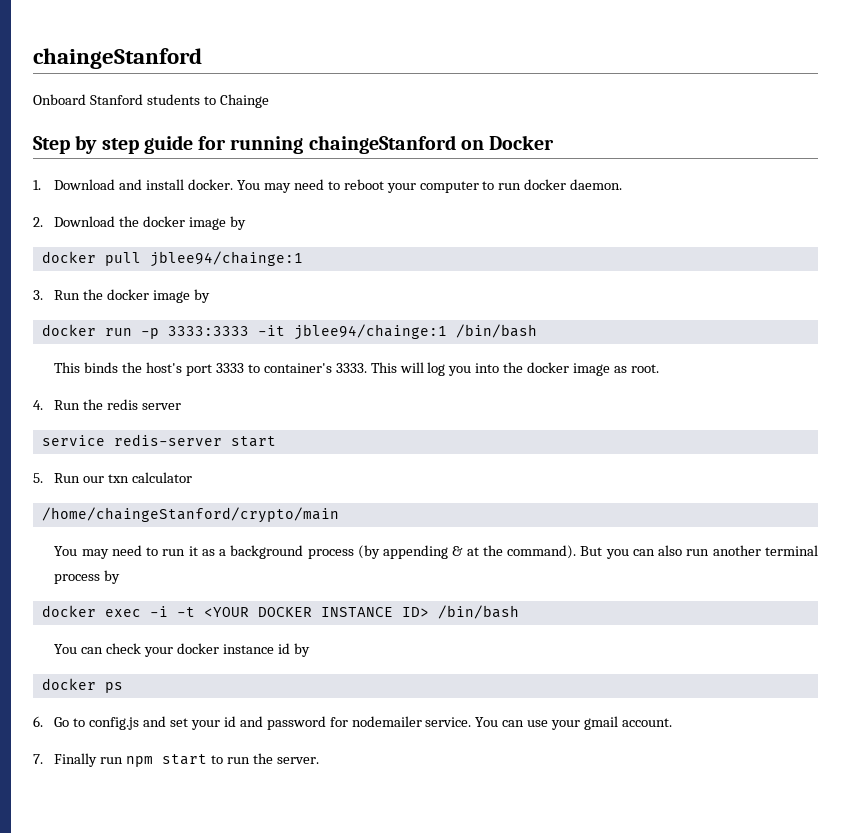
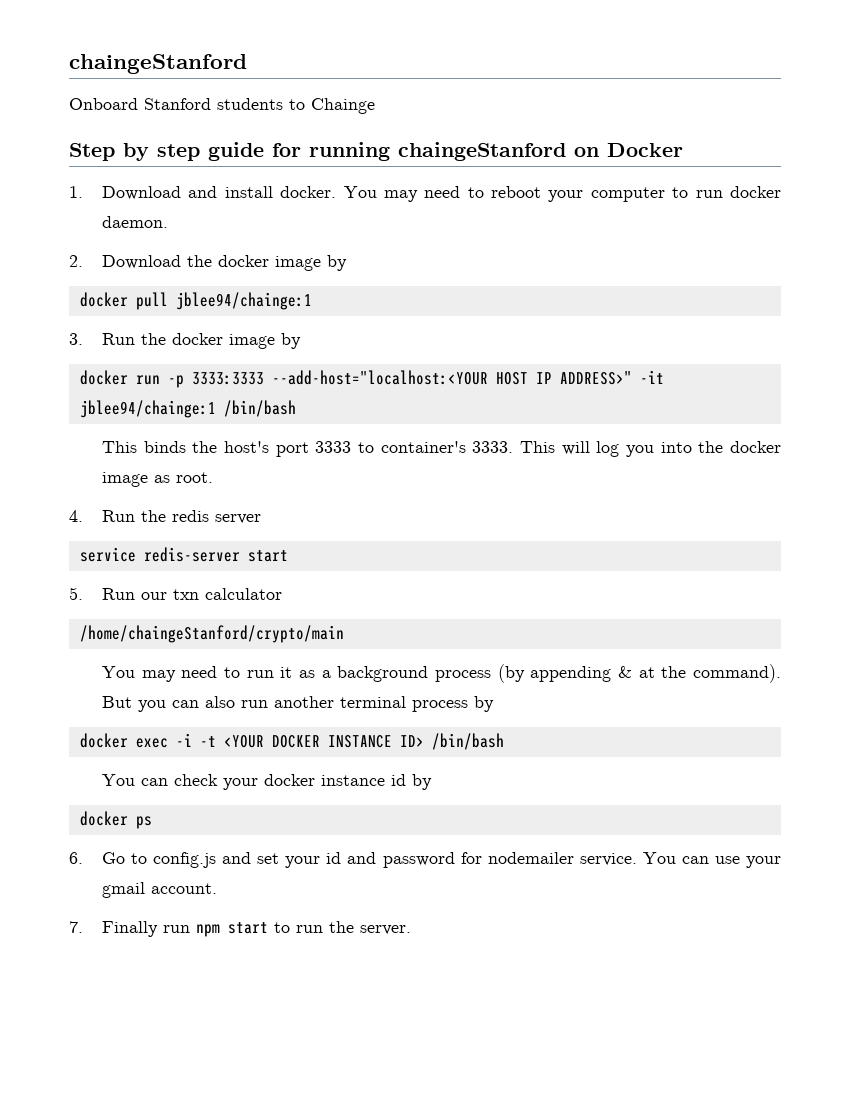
- docker run -p 3333:3333 -it jblee94/chainge:1 /bin/bash
+ docker run -p 3333:3333 --add-host="localhost:<YOUR HOST IP ADDRESS>" -it jblee94/chainge:1 /bin/bash

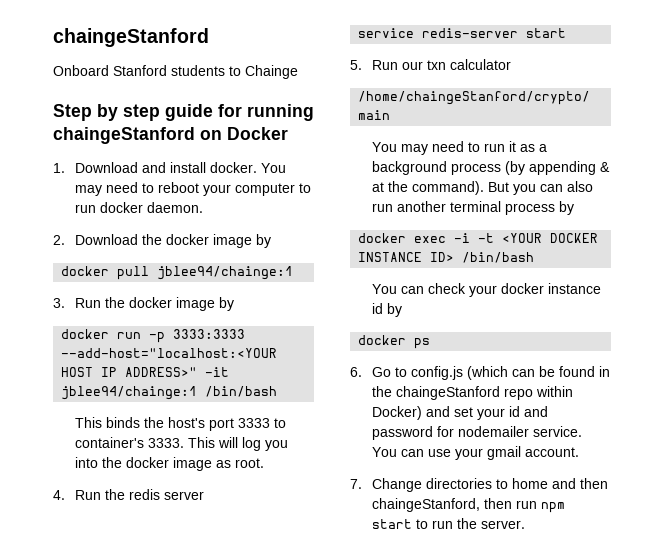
- 6. Go to config.js and set your id and password for nodemailer service.
+ 6. Go to config.js (which can be found in the chaingeStanford repo within Docker) and set your id and password for nodemailer service.
- 7. Finally run npm start to run the server.
+ 7. Change directories to home and then chaingeStanford, then run npm start to run the server.

